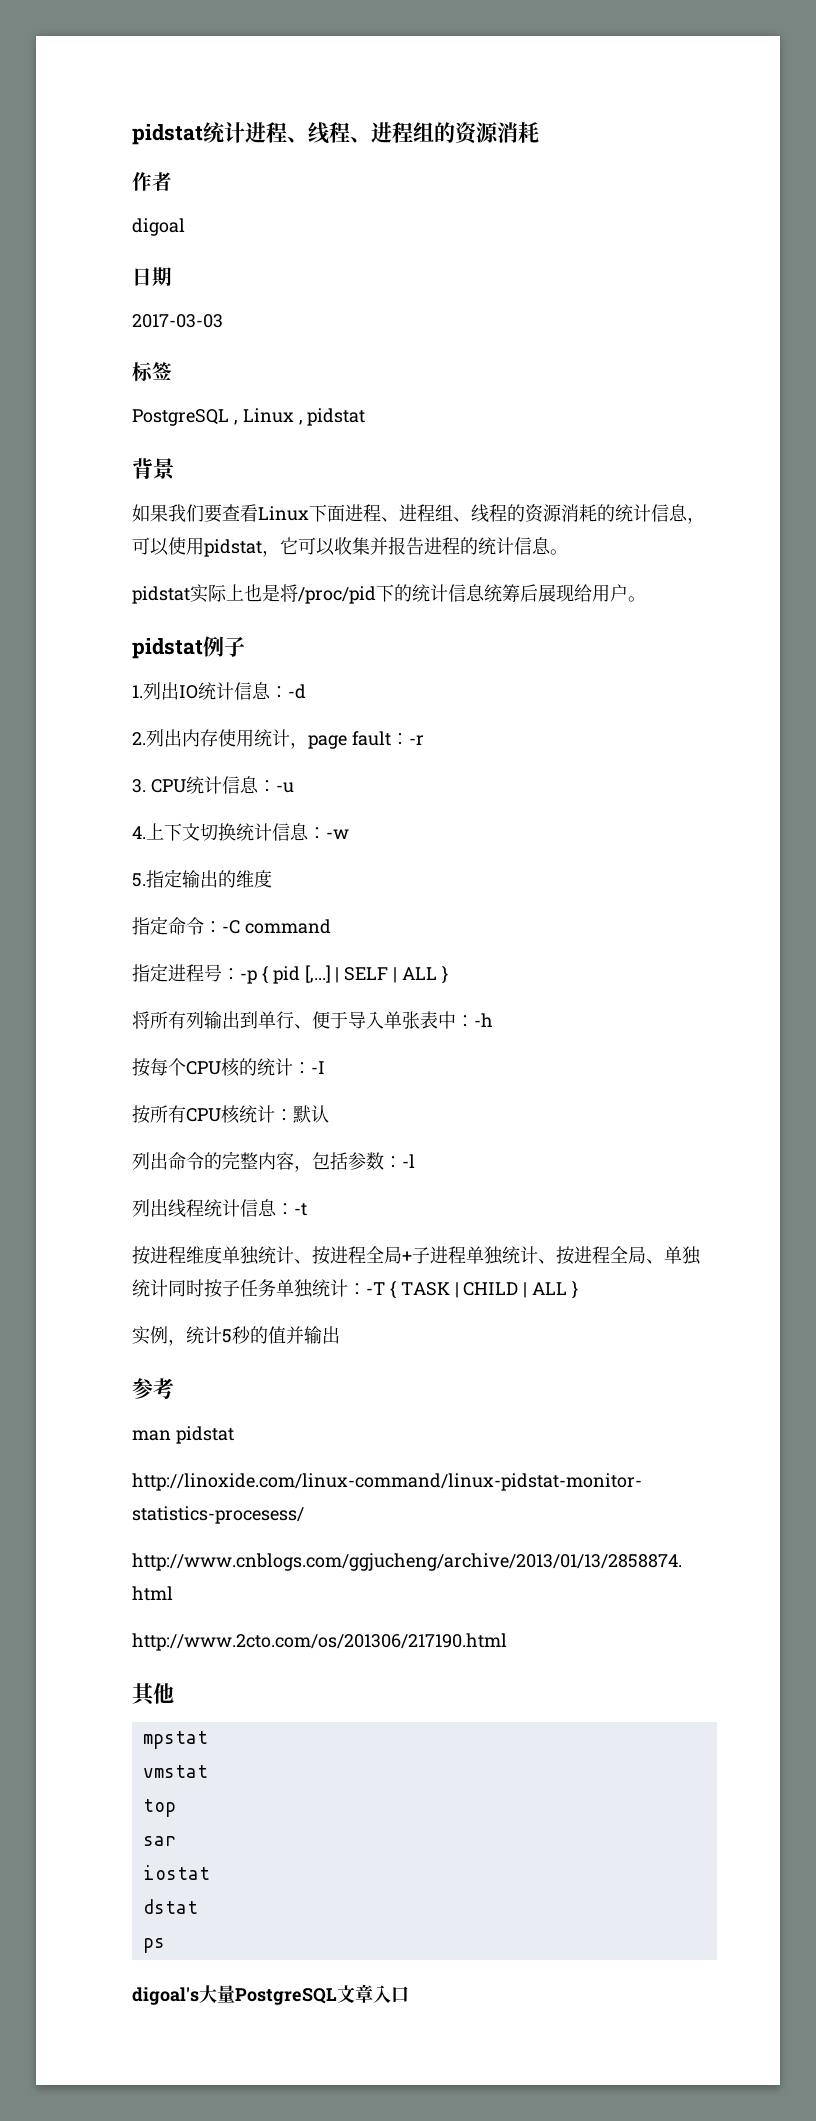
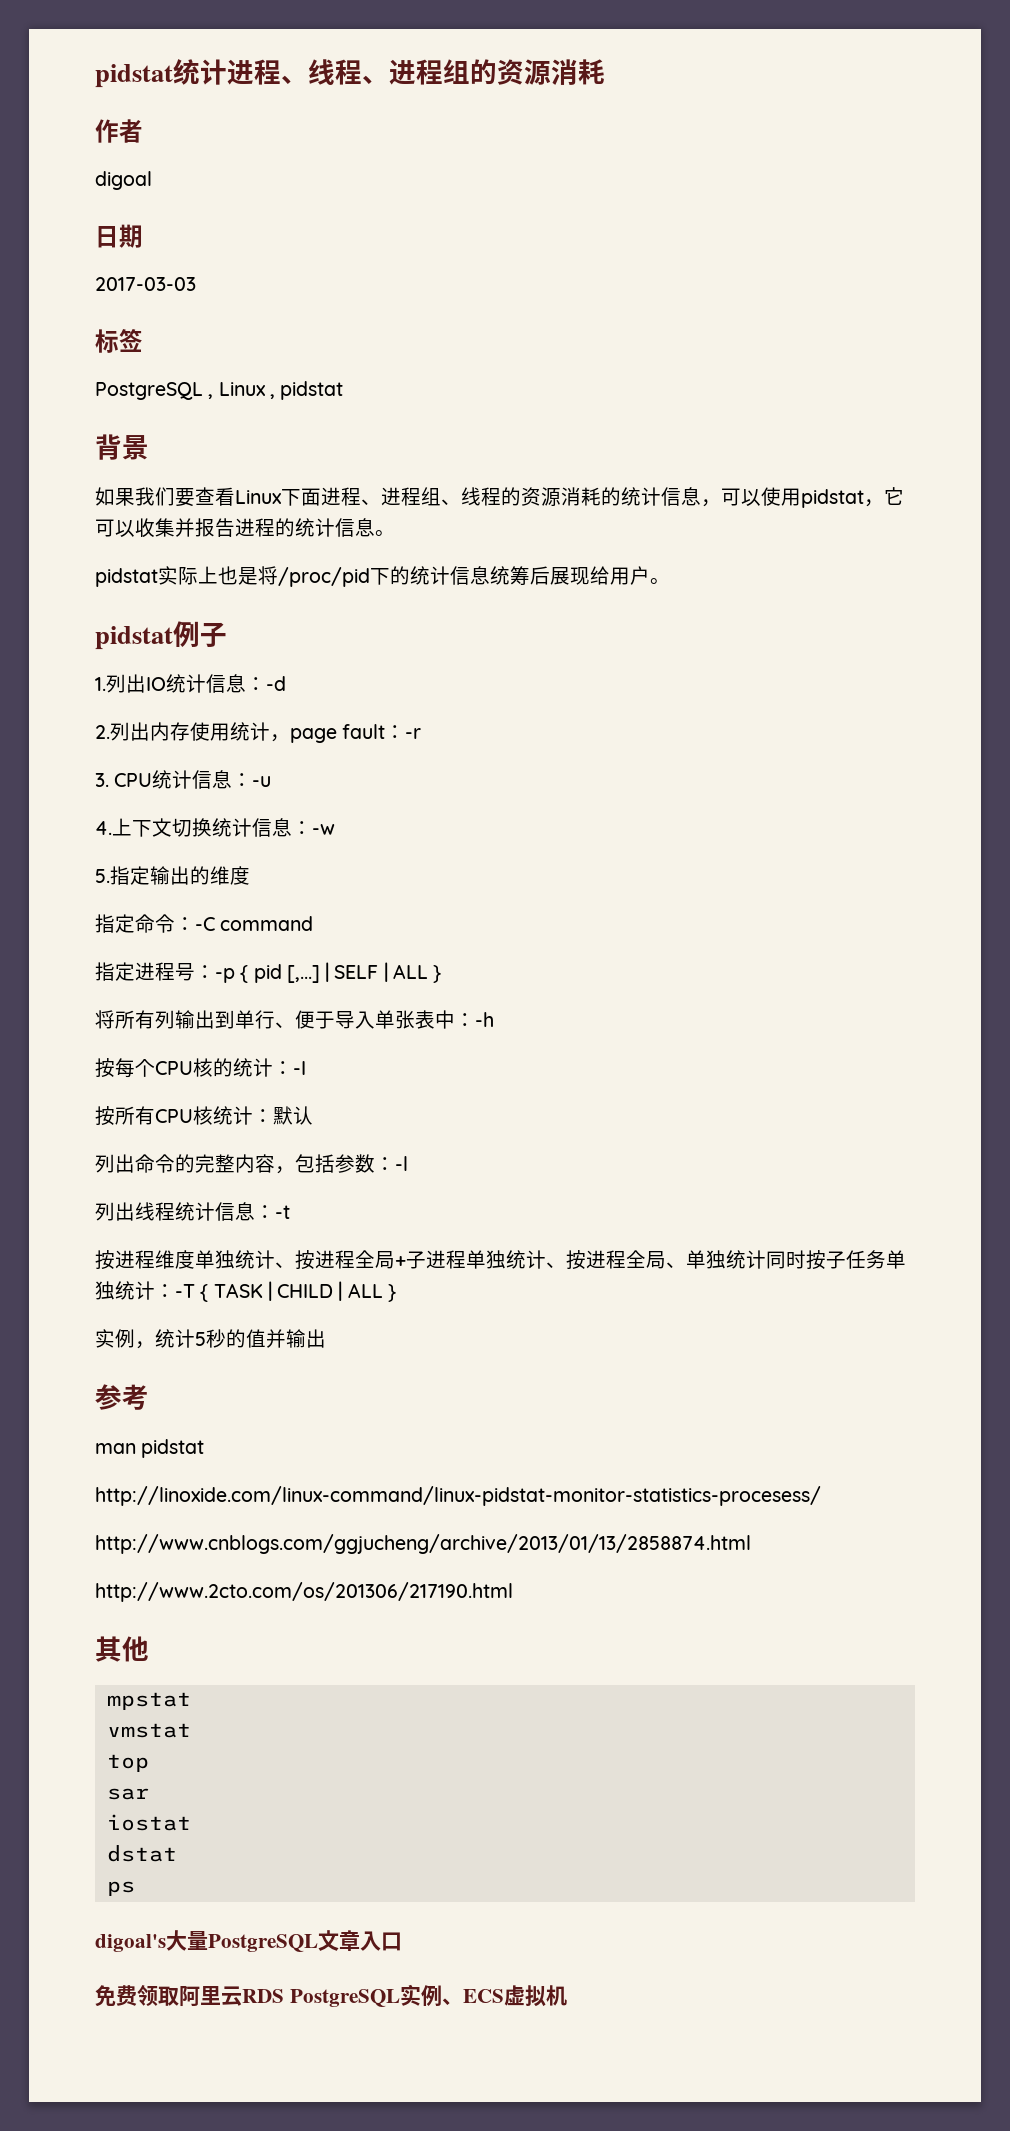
+ 免费领取阿里云RDS PostgreSQL实例、ECS虚拟机

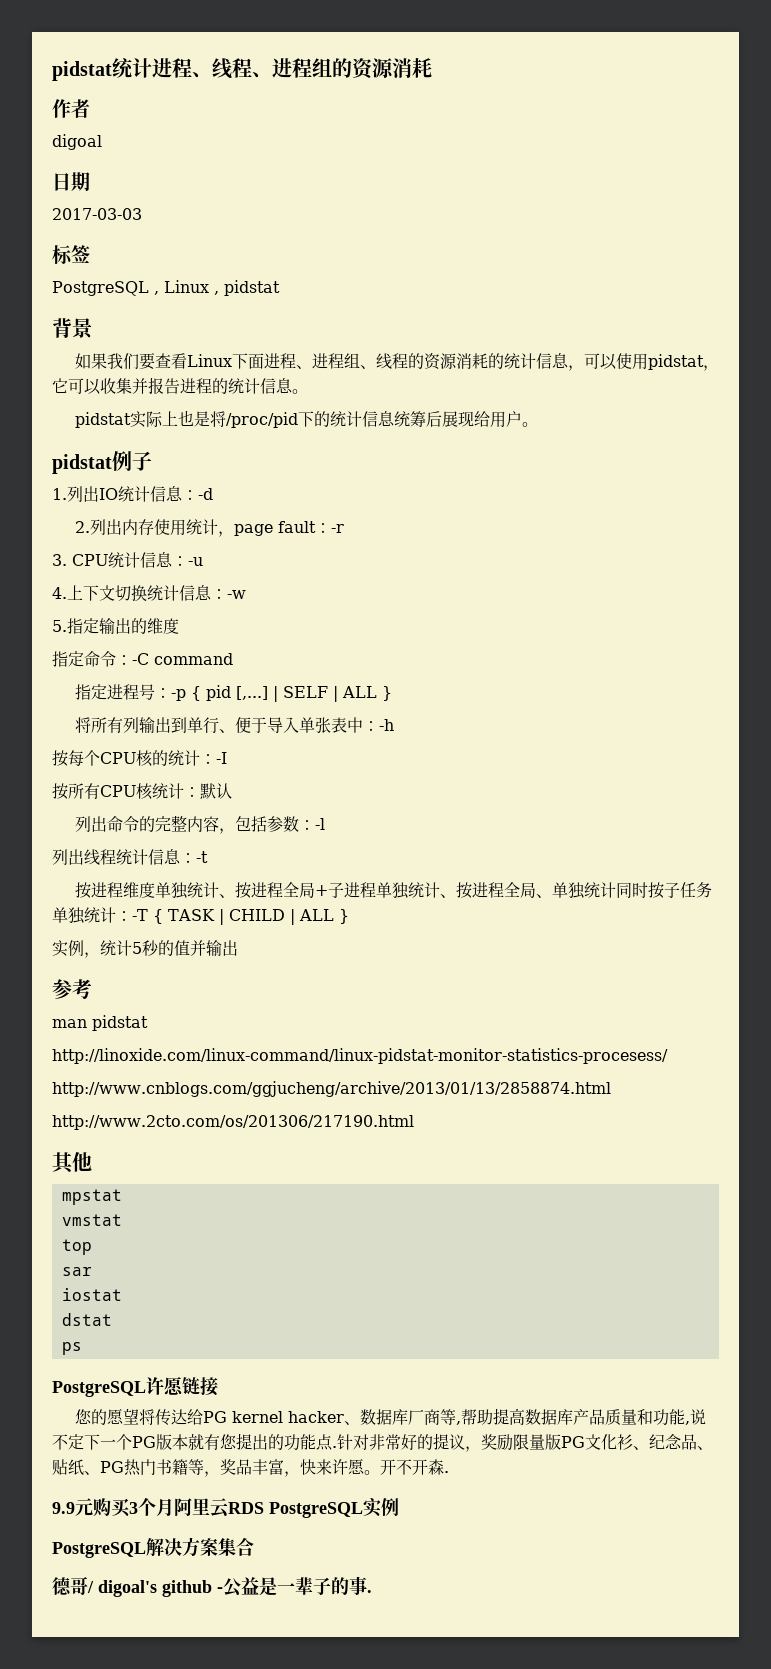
- digoal's大量PostgreSQL文章入口
- 免费领取阿里云RDS PostgreSQL实例、ECS虚拟机
+ PostgreSQL许愿链接
+ 您的愿望将传达给PG kernel hacker、数据库厂商等,帮助提高数据库产品质量和功能,说不定下一个PG版本就有您提出的功能点.针对非常好的提议，奖励限量版PG文化衫、纪念品、贴纸、PG热门书籍等，奖品丰富，快来许愿。开不开森.
+ 9.9元购买3个月阿里云RDS PostgreSQL实例
+ PostgreSQL解决方案集合
+ 德哥/ digoal's github -公益是一辈子的事.

